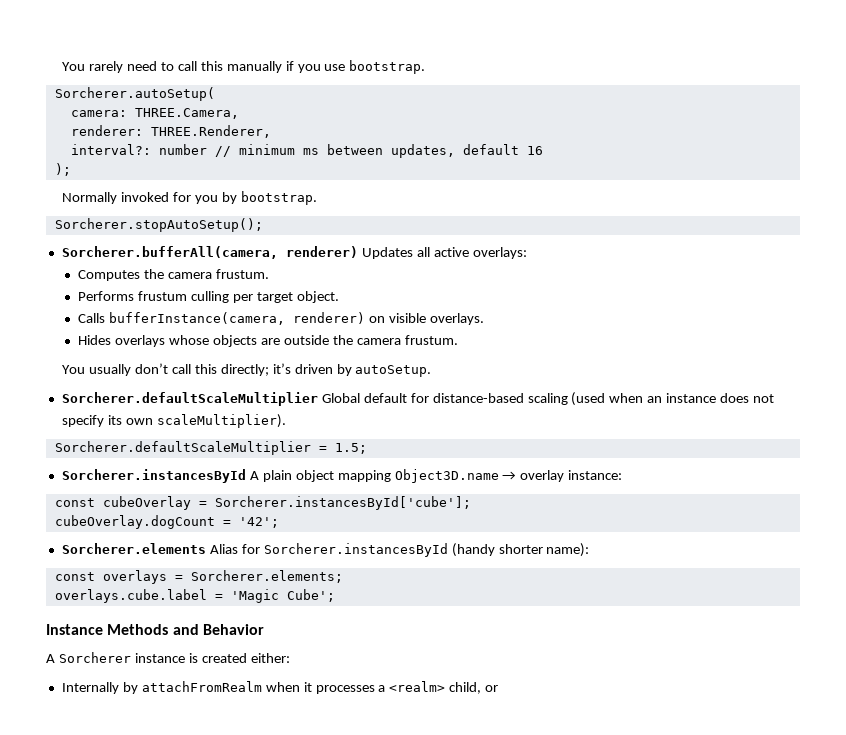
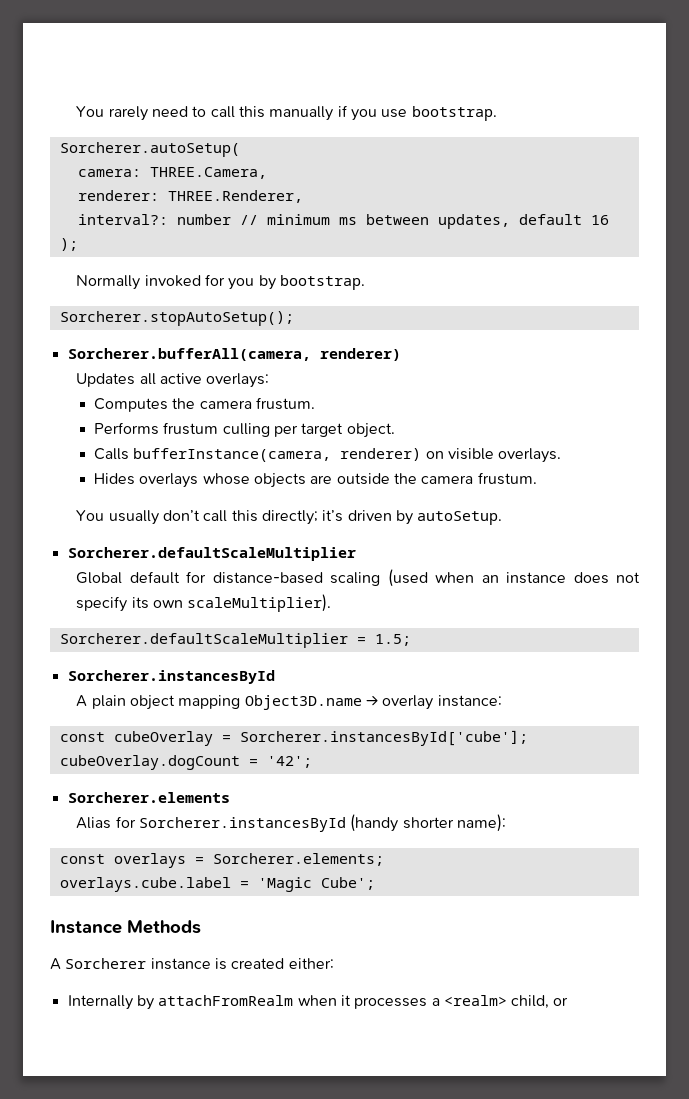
- Sorcherer.bufferAll(camera, renderer) Updates all active overlays:
+ Sorcherer.bufferAll(camera, renderer)
+ Updates all active overlays:
  You usually don’t call this directly; it’s driven by autoSetup.
- Sorcherer.defaultScaleMultiplier Global default for distance-based scaling (used when an instance does not specify its own scaleMultiplier).
+ Sorcherer.defaultScaleMultiplier
+ Global default for distance-based scaling (used when an instance does not specify its own scaleMultiplier).
  Sorcherer.defaultScaleMultiplier = 1.5;
- Sorcherer.instancesById A plain object mapping Object3D.name → overlay instance:
+ Sorcherer.instancesById
+ A plain object mapping Object3D.name → overlay instance:
- Sorcherer.elements Alias for Sorcherer.instancesById (handy shorter name):
+ Sorcherer.elements
+ Alias for Sorcherer.instancesById (handy shorter name):
- Instance Methods and Behavior
+ Instance Methods

